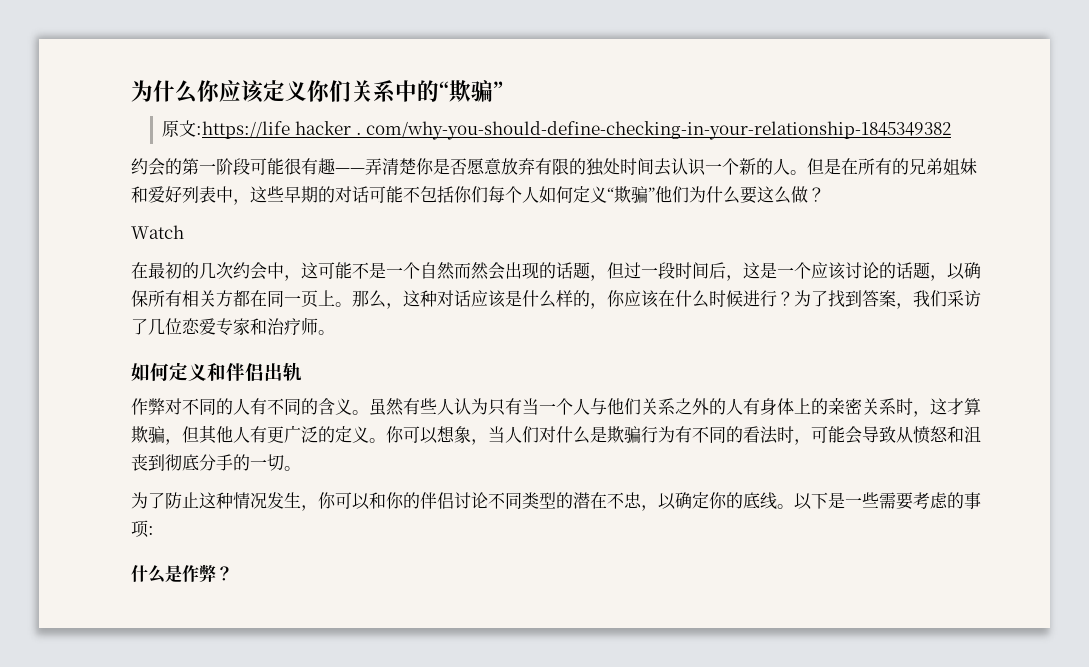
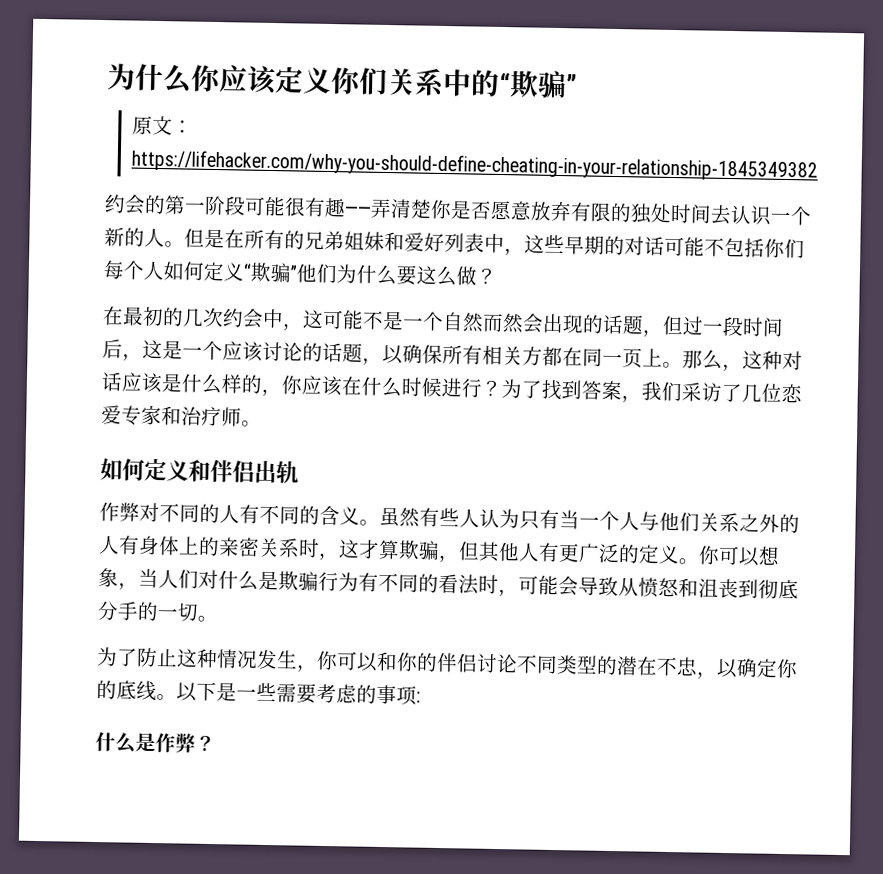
- 原文:https://life hacker . com/why-you-should-define-checking-in-your-relationship-1845349382
+ 原文：https://lifehacker.com/why-you-should-define-cheating-in-your-relationship-1845349382
- Watch

